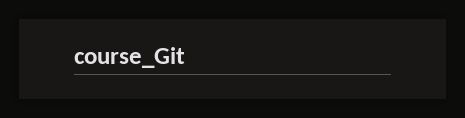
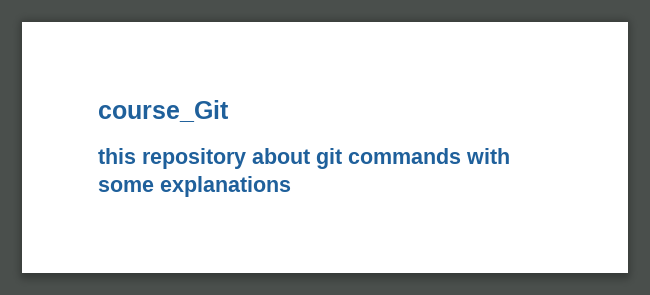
+ this repository about git commands with some explanations

